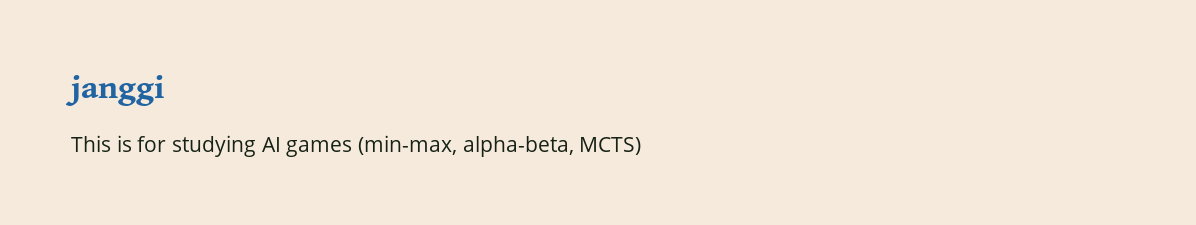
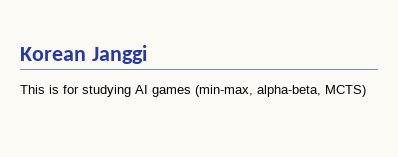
- janggi
+ Korean Janggi

